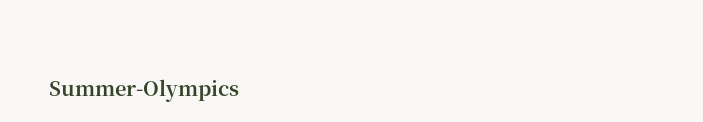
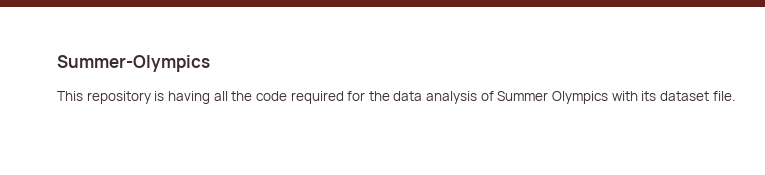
+ This repository is having all the code required for the data analysis of Summer Olympics with its dataset file.

